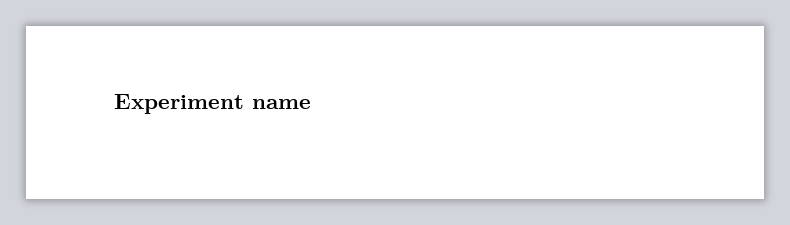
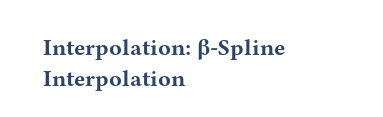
- Experiment name
+ Interpolation: β-Spline Interpolation

